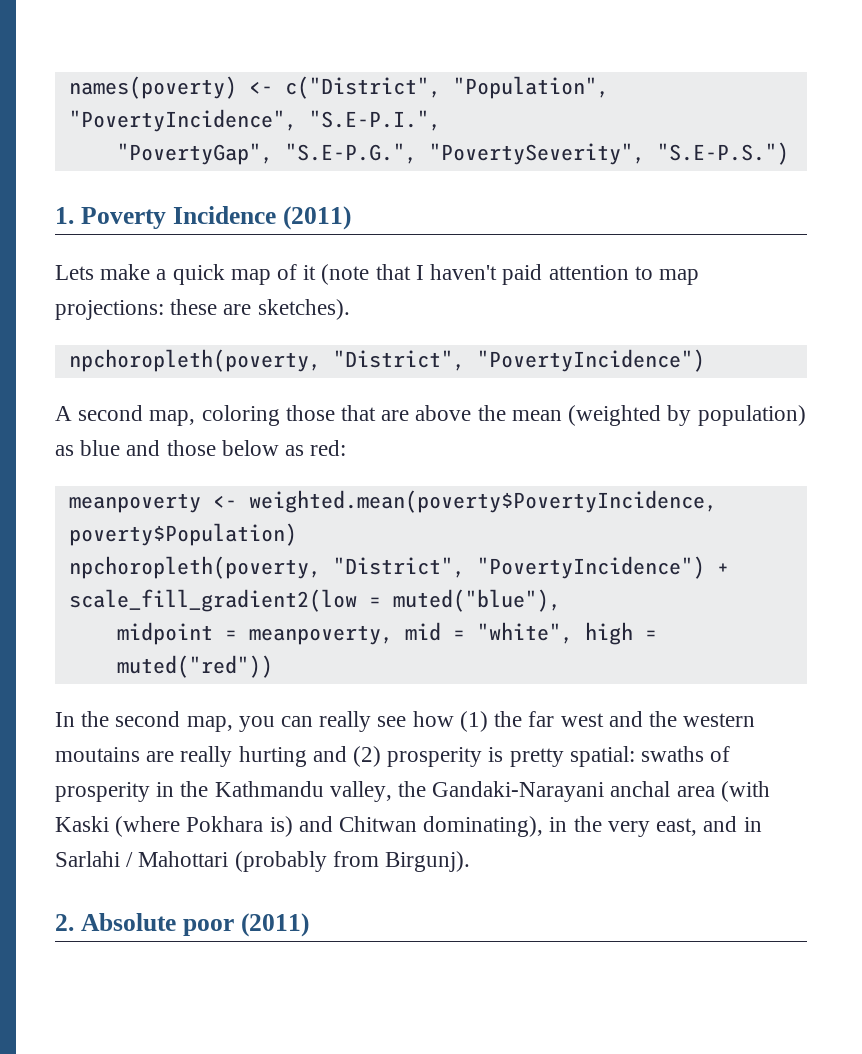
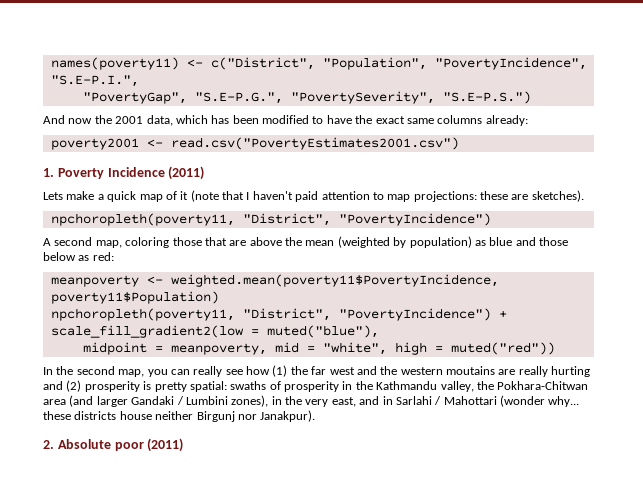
- names(poverty) <- c("District", "Population", "PovertyIncidence", "S.E-P.I.",
+ names(poverty11) <- c("District", "Population", "PovertyIncidence", "S.E-P.I.",
+ And now the 2001 data, which has been modified to have the exact same columns already:
+ poverty2001 <- read.csv("PovertyEstimates2001.csv")
  Lets make a quick map of it (note that I haven't paid attention to map projections: these are sketches).
- npchoropleth(poverty, "District", "PovertyIncidence")
+ npchoropleth(poverty11, "District", "PovertyIncidence")
- meanpoverty <- weighted.mean(poverty$PovertyIncidence, poverty$Population)
- npchoropleth(poverty, "District", "PovertyIncidence") + scale_fill_gradient2(low = muted("blue"),
+ meanpoverty <- weighted.mean(poverty11$PovertyIncidence, poverty11$Population)
+ npchoropleth(poverty11, "District", "PovertyIncidence") + scale_fill_gradient2(low = muted("blue"),
- In the second map, you can really see how (1) the far west and the western moutains are really hurting and (2) prosperity is pretty spatial: swaths of prosperity in the Kathmandu valley, the Gandaki-Narayani anchal area (with Kaski (where Pokhara is) and Chitwan dominating), in the very east, and in Sarlahi / Mahottari (probably from Birgunj).
+ In the second map, you can really see how (1) the far west and the western moutains are really hurting and (2) prosperity is pretty spatial: swaths of prosperity in the Kathmandu valley, the Pokhara-Chitwan area (and larger Gandaki / Lumbini zones), in the very east, and in Sarlahi / Mahottari (wonder why... these districts house neither Birgunj nor Janakpur).

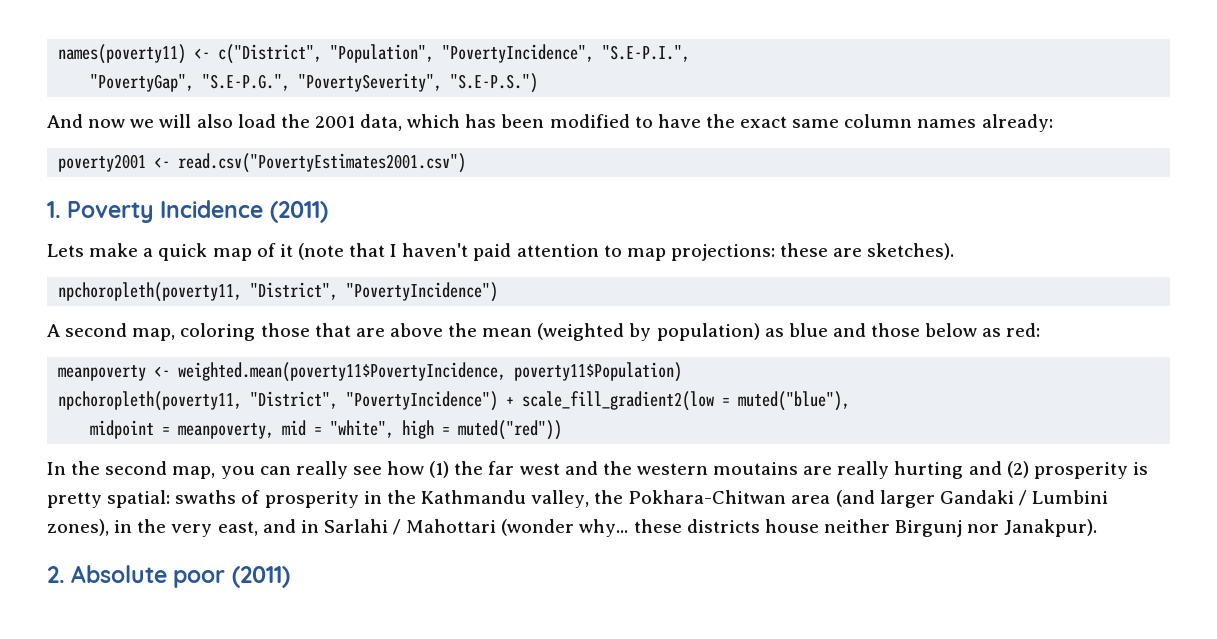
- And now the 2001 data, which has been modified to have the exact same columns already:
+ And now we will also load the 2001 data, which has been modified to have the exact same column names already:

